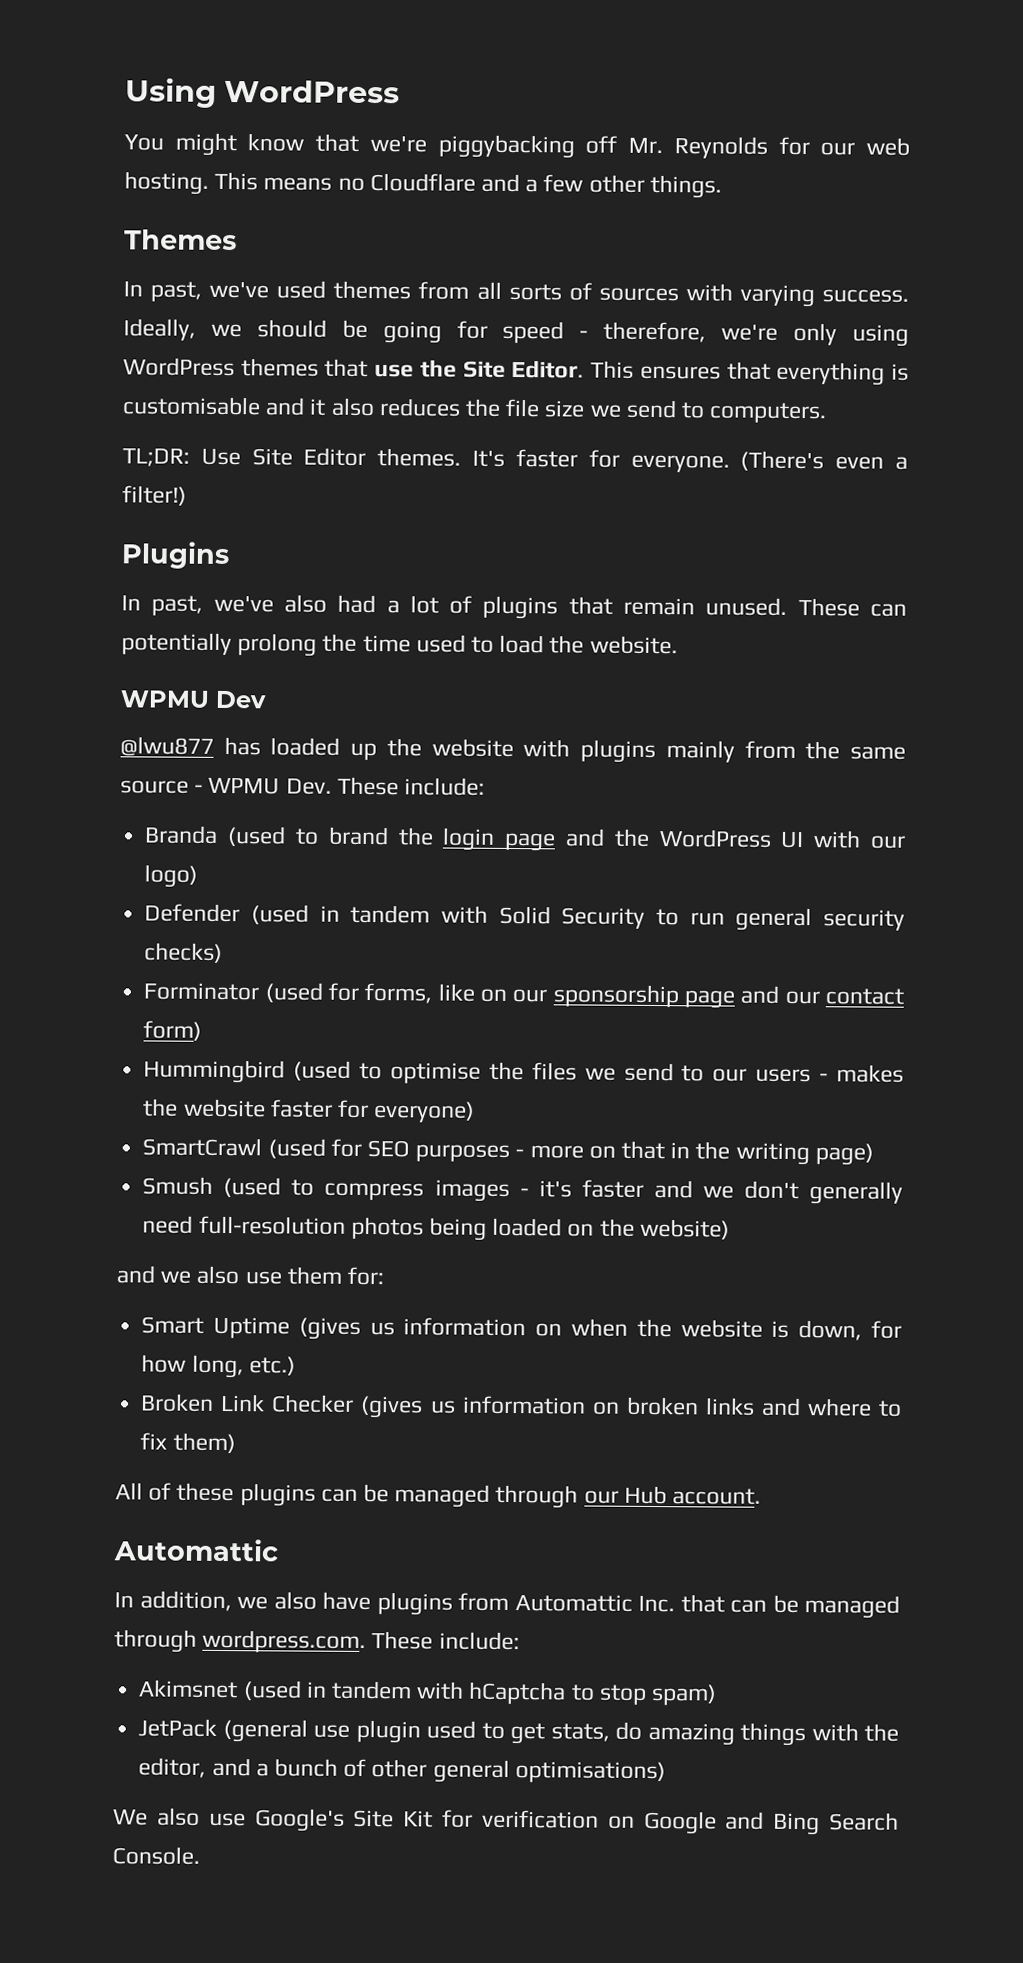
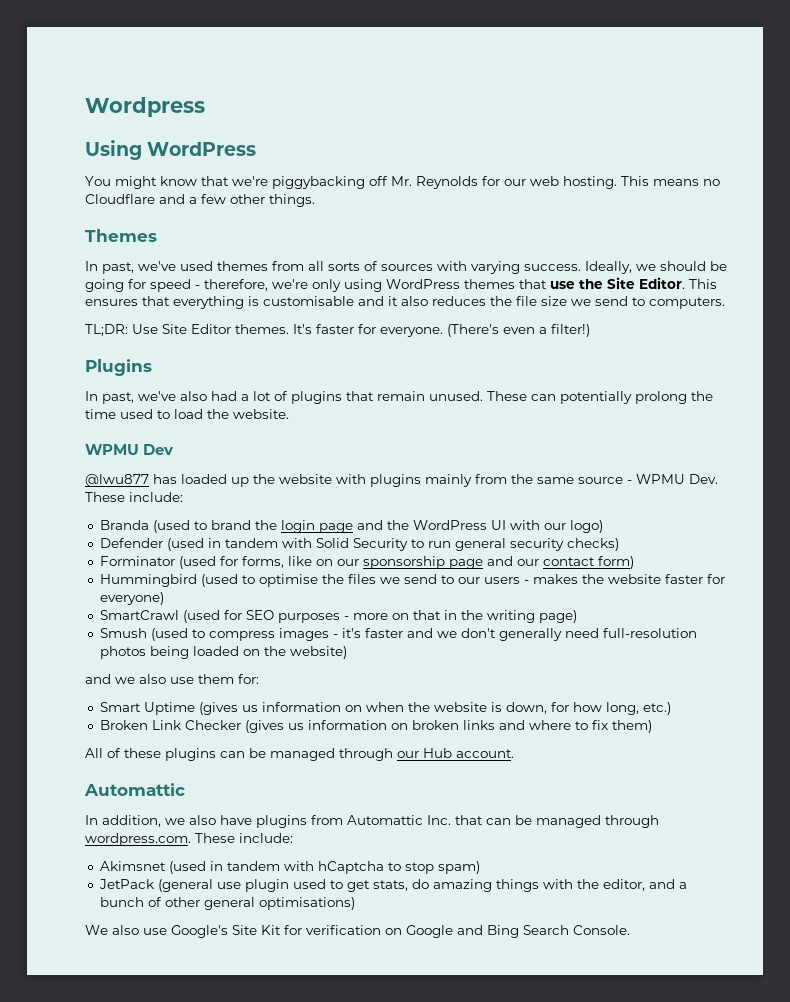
+ Wordpress

